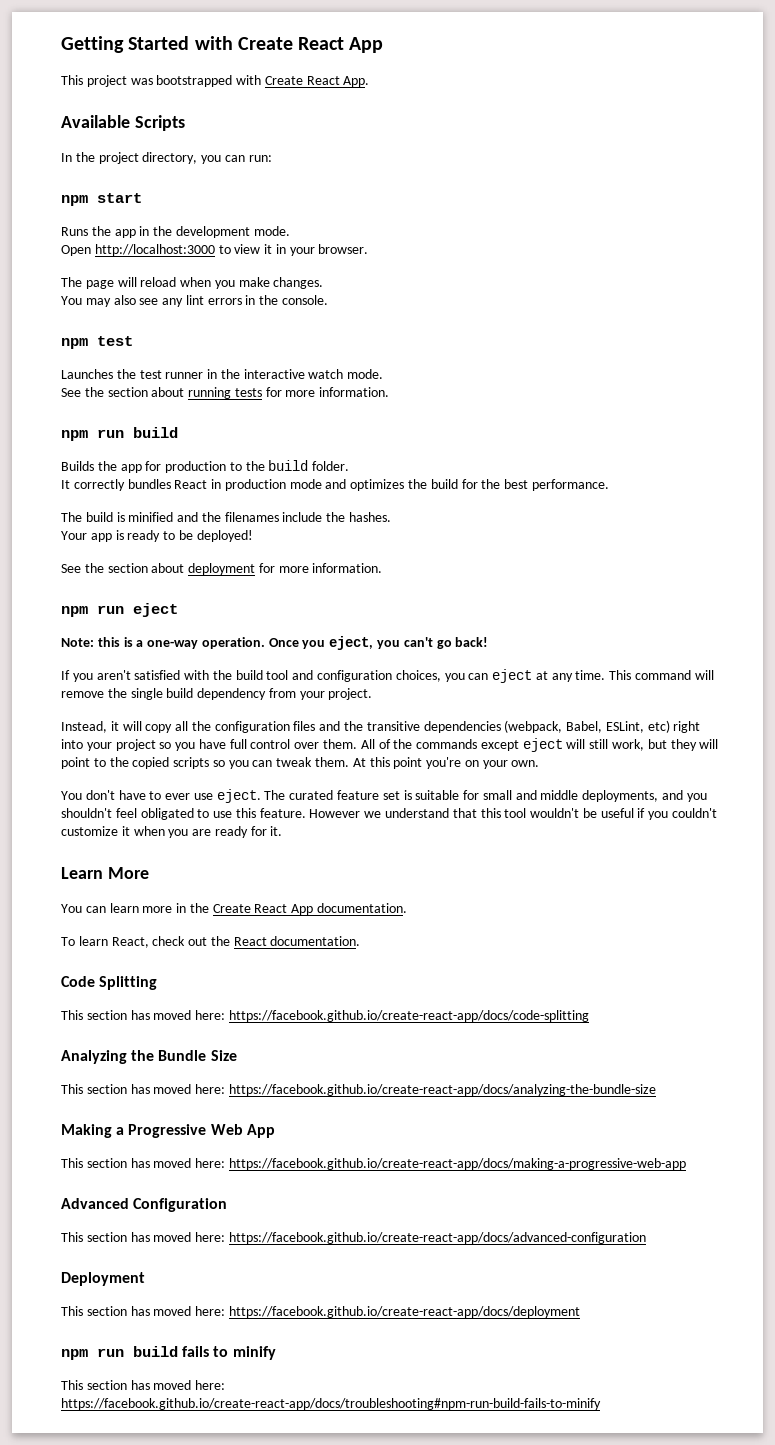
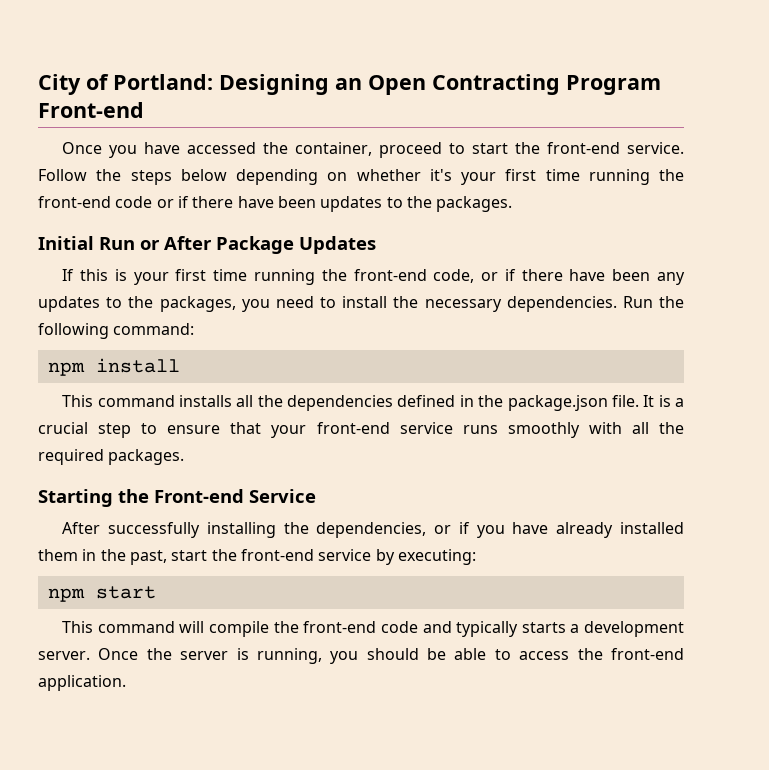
- Getting Started with Create React App
- This project was bootstrapped with Create React App.
- Available Scripts
- In the project directory, you can run:
+ City of Portland: Designing an Open Contracting Program Front-end
+ Once you have accessed the container, proceed to start the front-end service. Follow the steps below depending on whether it's your first time running the front-end code or if there have been updates to the packages.
+ Initial Run or After Package Updates
+ If this is your first time running the front-end code, or if there have been any updates to the packages, you need to install the necessary dependencies. Run the following command:
+ npm install
+ This command installs all the dependencies defined in the package.json file. It is a crucial step to ensure that your front-end service runs smoothly with all the required packages.
+ Starting the Front-end Service
+ After successfully installing the dependencies, or if you have already installed them in the past, start the front-end service by executing:
  npm start
- Runs the app in the development mode.
- Open http://localhost:3000 to view it in your browser.
- The page will reload when you make changes.
- You may also see any lint errors in the console.
- npm test
- Launches the test runner in the interactive watch mode.
- See the section about running tests for more information.
- npm run build
- Builds the app for production to the build folder.
- It correctly bundles React in production mode and optimizes the build for the best performance.
- The build is minified and the filenames include the hashes.
- Your app is ready to be deployed!
- See the section about deployment for more information.
- npm run eject
- Note: this is a one-way operation. Once you eject, you can't go back!
- If you aren't satisfied with the build tool and configuration choices, you can eject at any time. This command will remove the single build dependency from your project.
- Instead, it will copy all the configuration files and the transitive dependencies (webpack, Babel, ESLint, etc) right into your project so you have full control over them. All of the commands except eject will still work, but they will point to the copied scripts so you can tweak them. At this point you're on your own.
- You don't have to ever use eject. The curated feature set is suitable for small and middle deployments, and you shouldn't feel obligated to use this feature. However we understand that this tool wouldn't be useful if you couldn't customize it when you are ready for it.
- Learn More
- You can learn more in the Create React App documentation.
- To learn React, check out the React documentation.
- Code Splitting
- This section has moved here: https://facebook.github.io/create-react-app/docs/code-splitting
- Analyzing the Bundle Size
- This section has moved here: https://facebook.github.io/create-react-app/docs/analyzing-the-bundle-size
- Making a Progressive Web App
- This section has moved here: https://facebook.github.io/create-react-app/docs/making-a-progressive-web-app
- Advanced Configuration
- This section has moved here: https://facebook.github.io/create-react-app/docs/advanced-configuration
- Deployment
- This section has moved here: https://facebook.github.io/create-react-app/docs/deployment
- npm run build fails to minify
- This section has moved here: https://facebook.github.io/create-react-app/docs/troubleshooting#npm-run-build-fails-to-minify
+ This command will compile the front-end code and typically starts a development server. Once the server is running, you should be able to access the front-end application.

